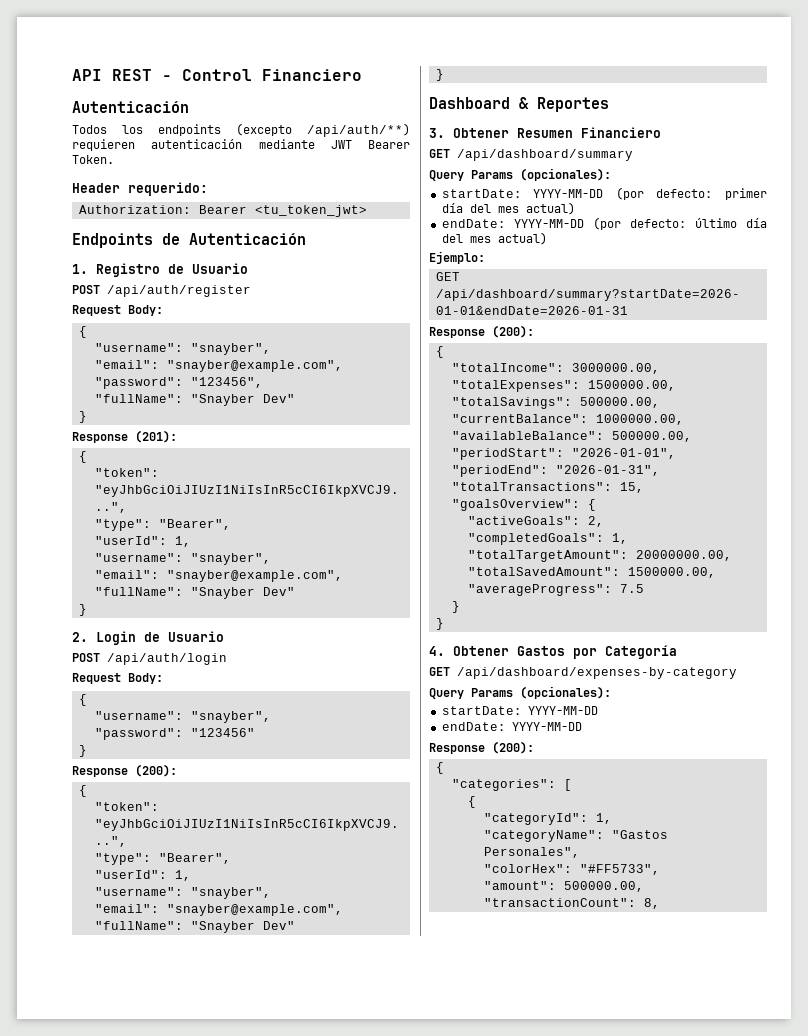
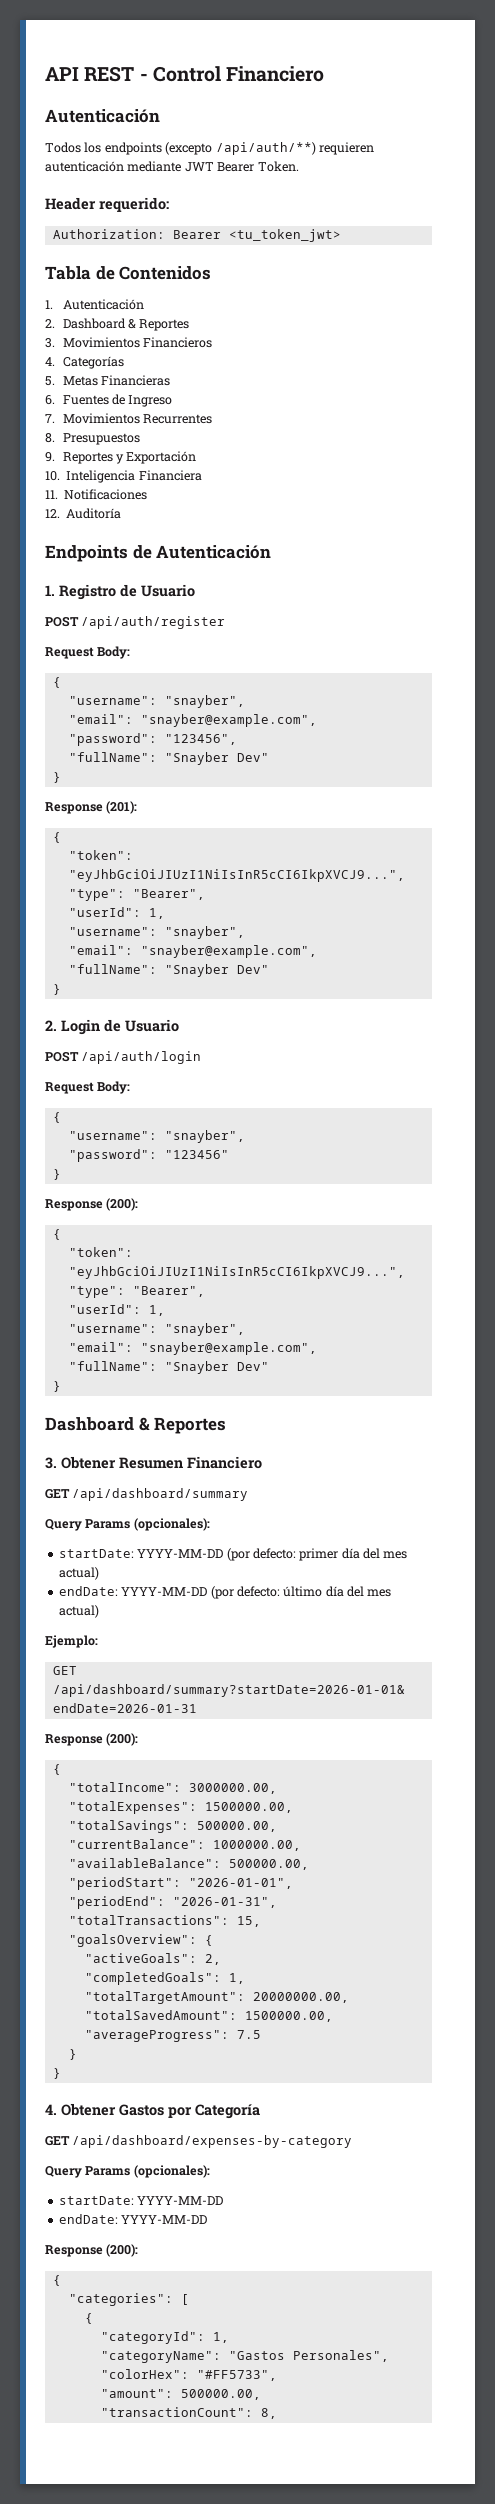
+ Tabla de Contenidos
+ 1. Autenticación
+ 2. Dashboard & Reportes
+ 3. Movimientos Financieros
+ 4. Categorías
+ 5. Metas Financieras
+ 6. Fuentes de Ingreso
+ 7. Movimientos Recurrentes
+ 8. Presupuestos
+ 9. Reportes y Exportación
+ 10. Inteligencia Financiera
+ 11. Notificaciones
+ 12. Auditoría

